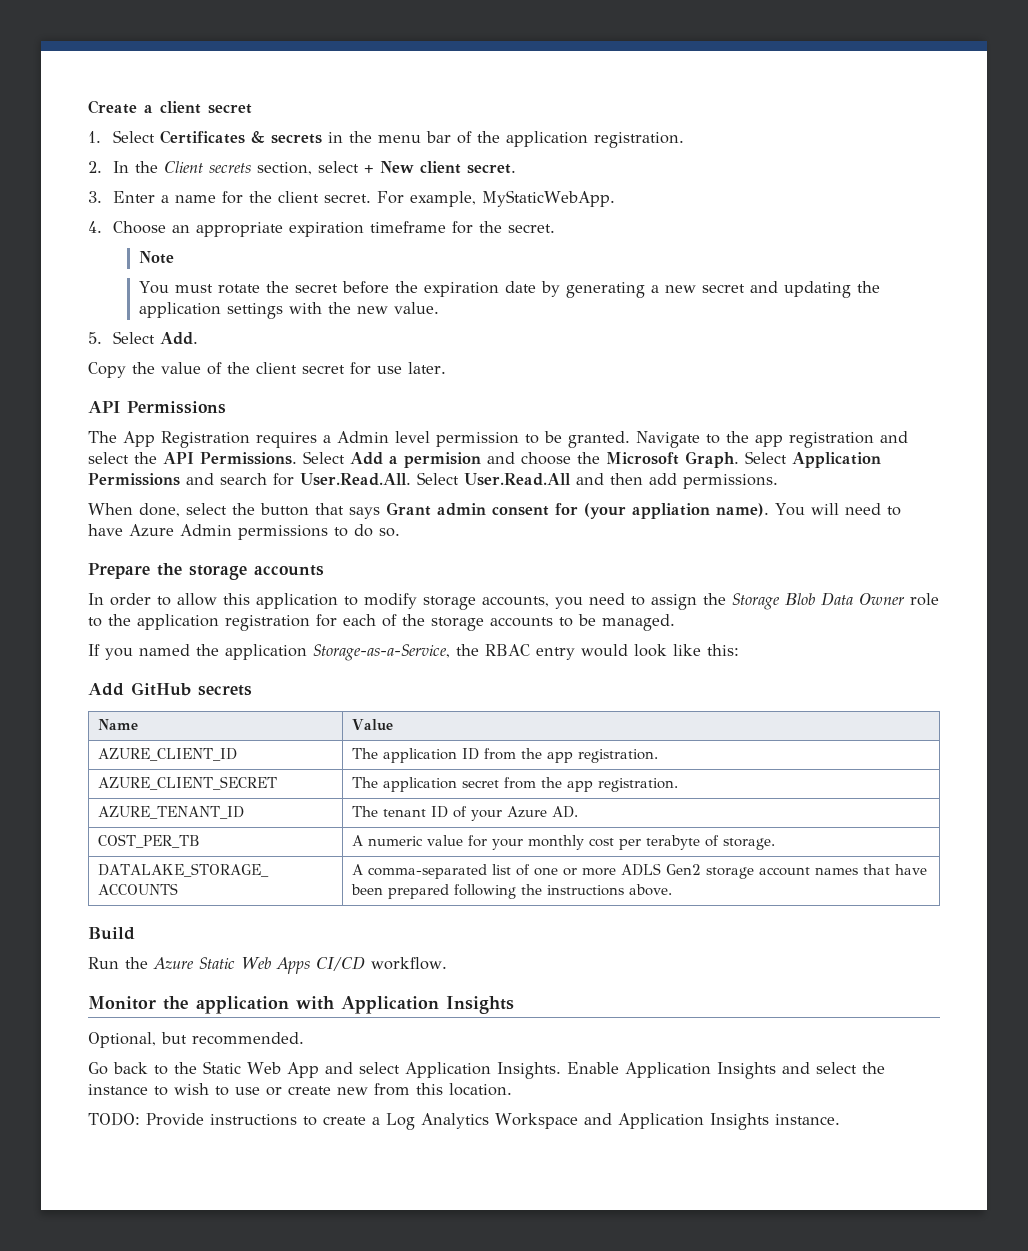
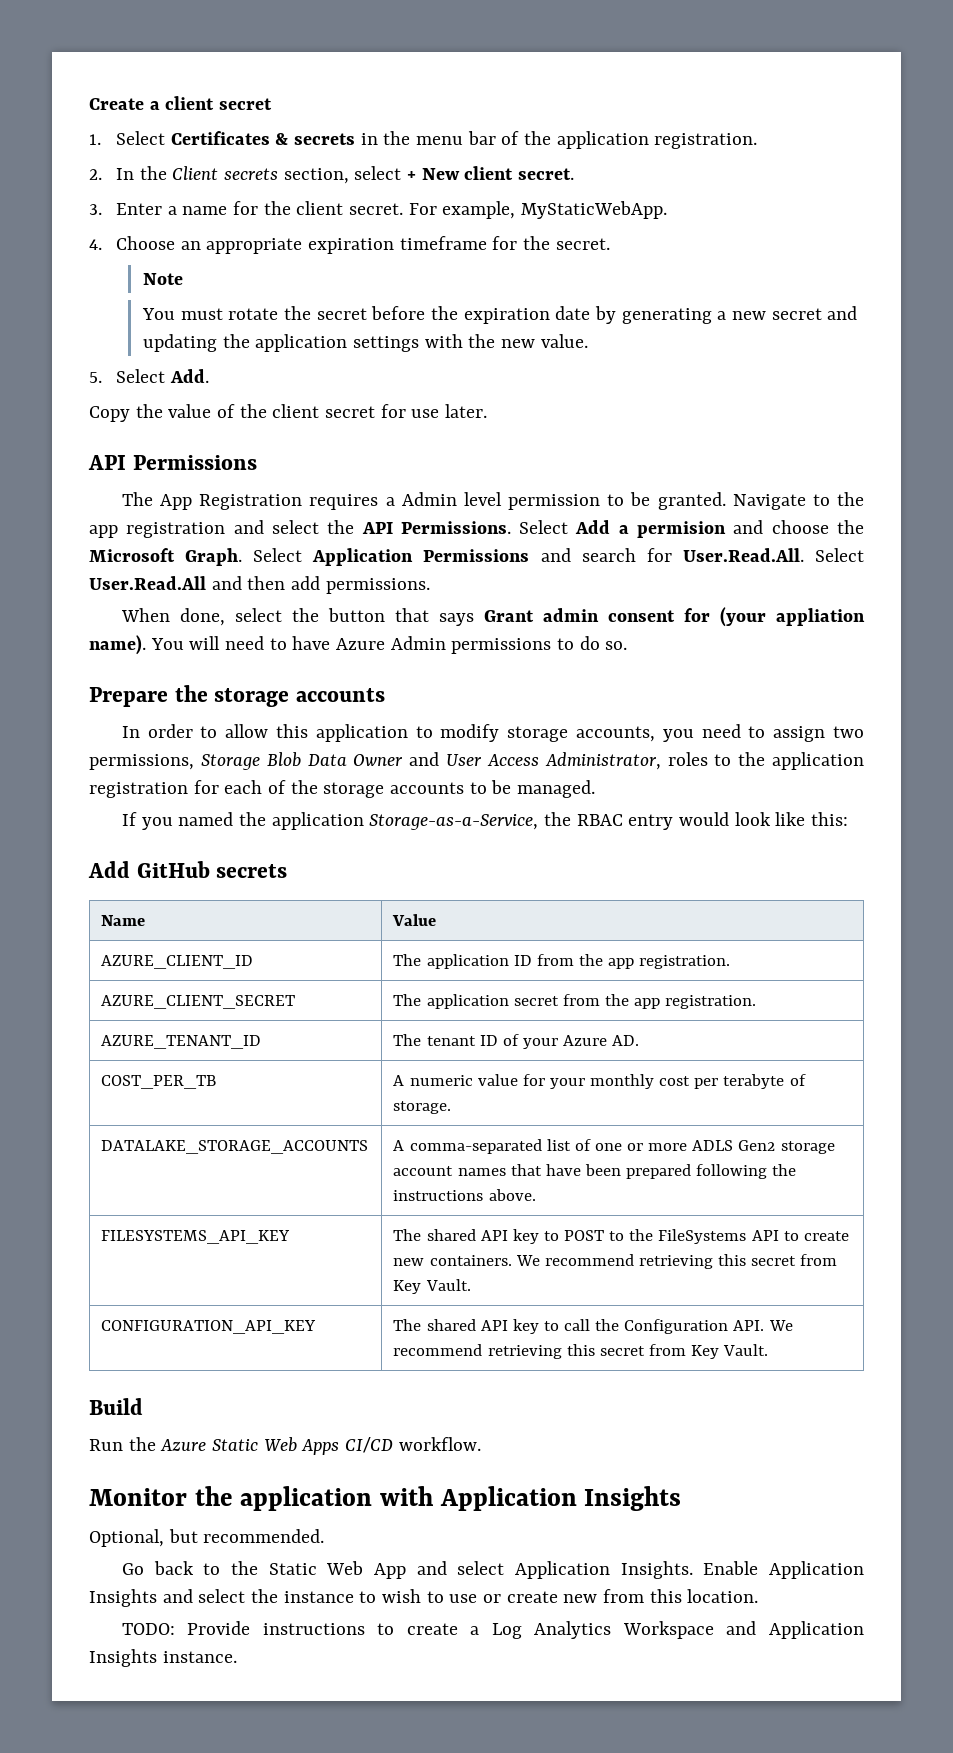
- In order to allow this application to modify storage accounts, you need to assign the Storage Blob Data Owner role to the application registration for each of the storage accounts to be managed.
+ In order to allow this application to modify storage accounts, you need to assign two permissions, Storage Blob Data Owner and User Access Administrator, roles to the application registration for each of the storage accounts to be managed.
+ FILESYSTEMS_API_KEY | The shared API key to POST to the FileSystems API to create new containers. We recommend retrieving this secret from Key Vault.
+ CONFIGURATION_API_KEY | The shared API key to call the Configuration API. We recommend retrieving this secret from Key Vault.

